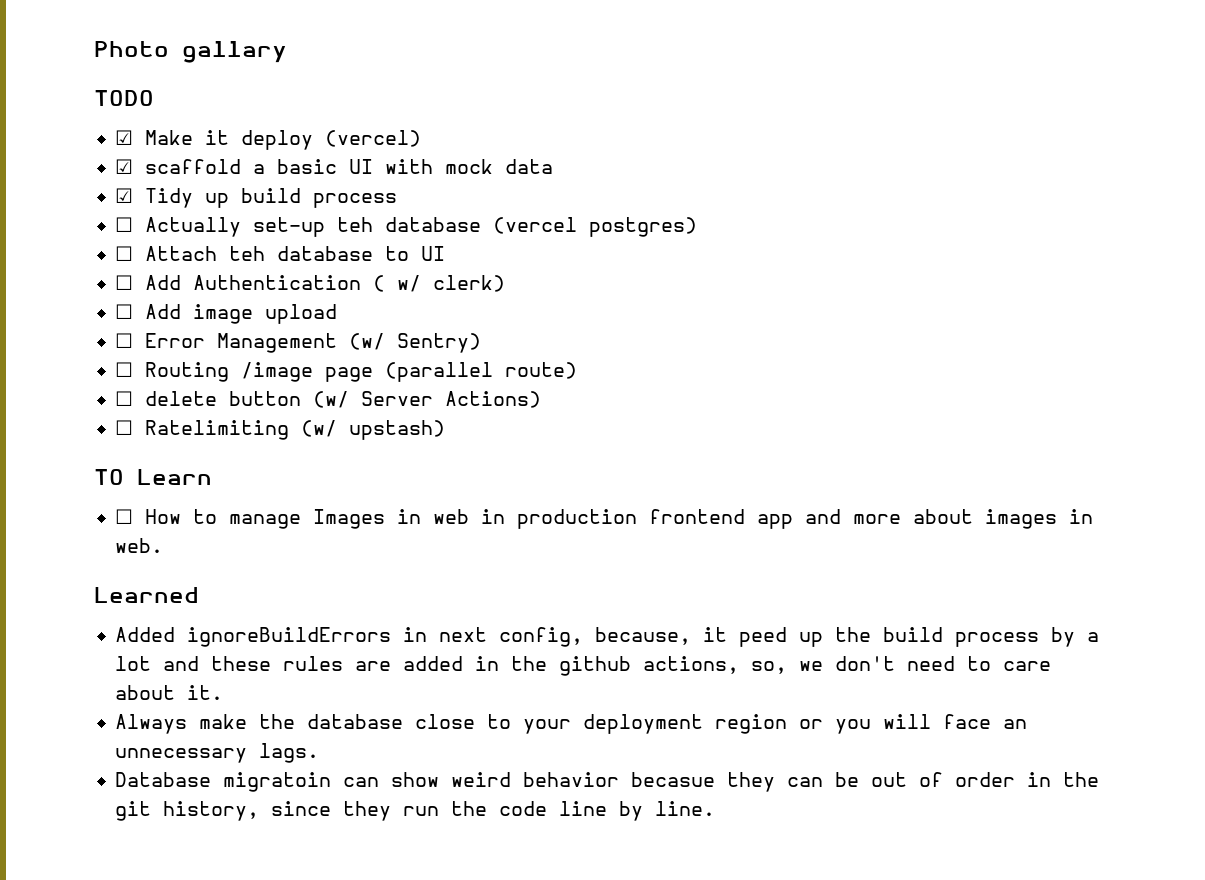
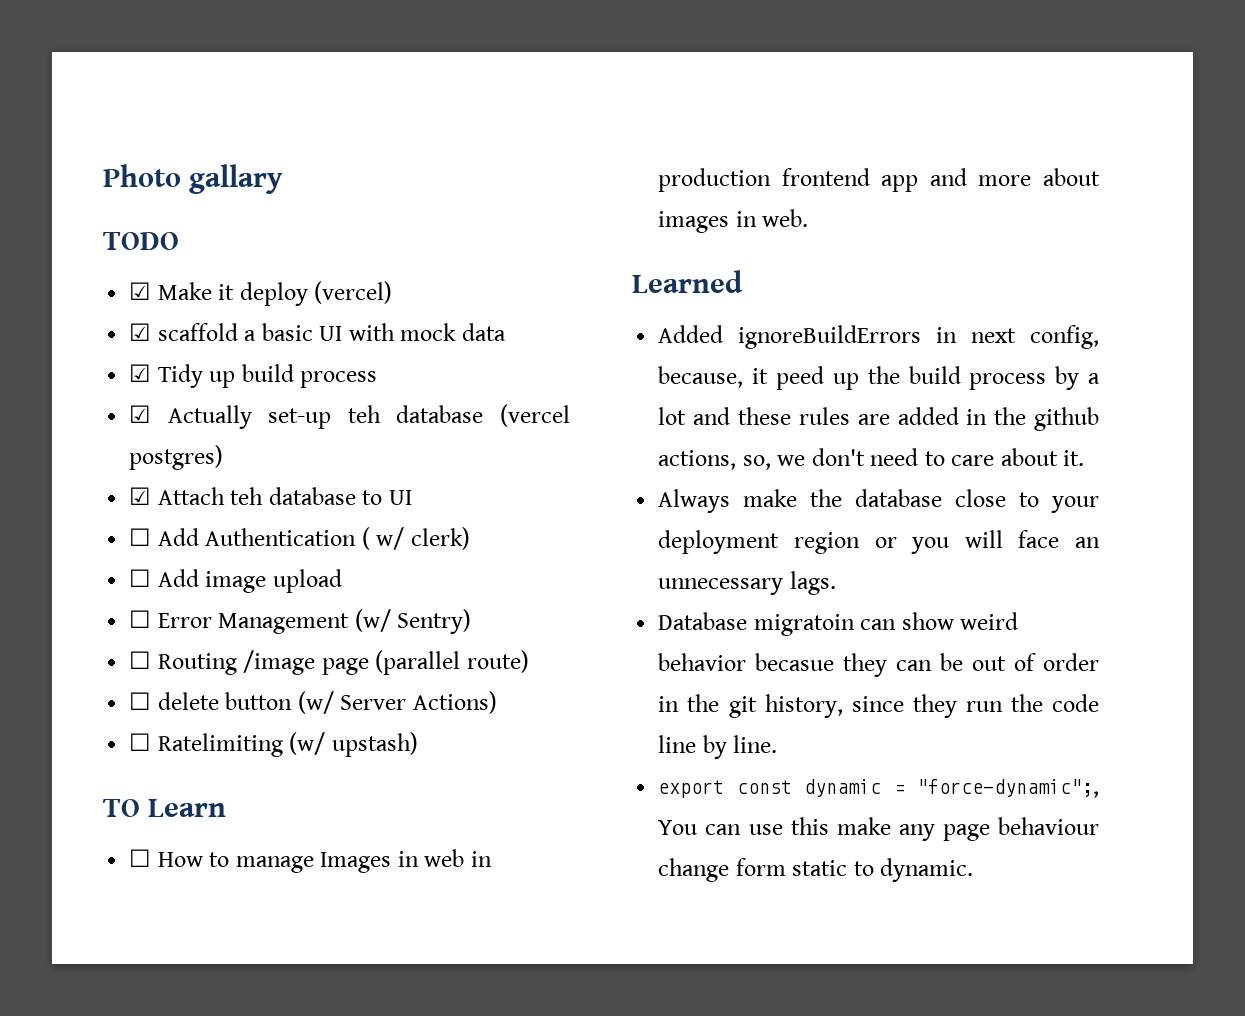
- ☐ Actually set-up teh database (vercel postgres)
+ ☑ Actually set-up teh database (vercel postgres)
- ☐ Attach teh database to UI
+ ☑ Attach teh database to UI
+ export const dynamic = "force-dynamic";, You can use this make any page behaviour change form static to dynamic.

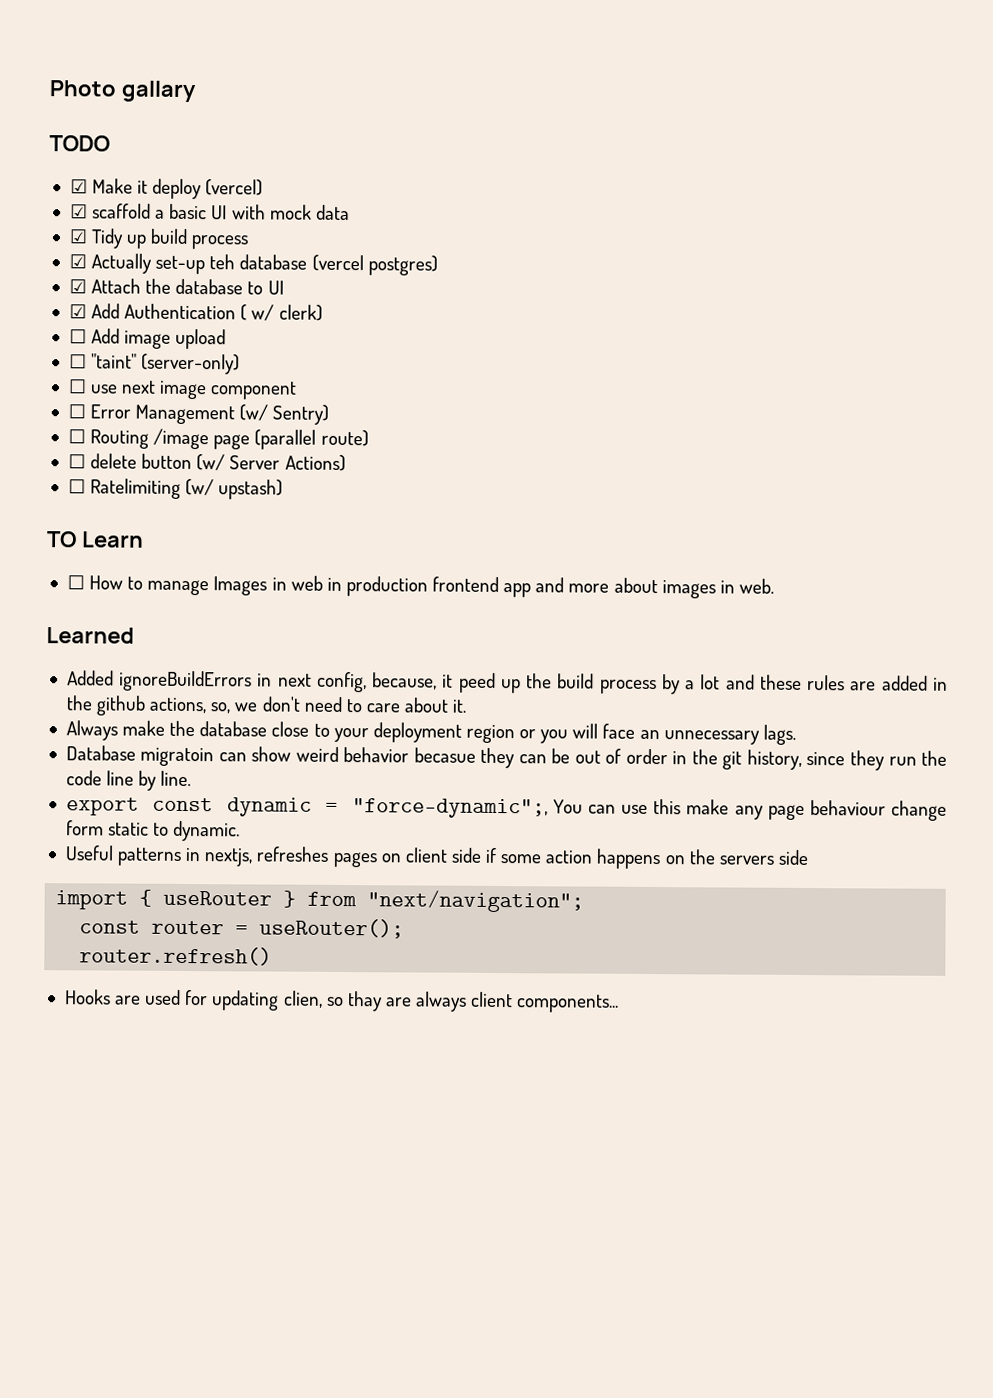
- ☑ Attach teh database to UI
+ ☑ Attach the database to UI
- ☐ Add Authentication ( w/ clerk)
+ ☑ Add Authentication ( w/ clerk)
+ ☐ "taint" (server-only)
+ ☐ use next image component
+ Useful patterns in nextjs, refreshes pages on client side if some action happens on the servers side
+ import { useRouter } from "next/navigation";
+ const router = useRouter();
+ router.refresh()
+ Hooks are used for updating clien, so thay are always client components...

